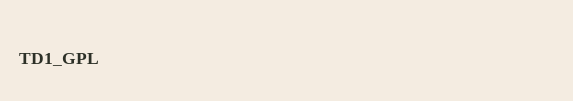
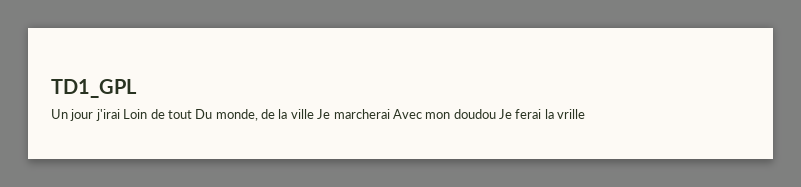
+ Un jour j'irai Loin de tout Du monde, de la ville Je marcherai Avec mon doudou Je ferai la vrille

